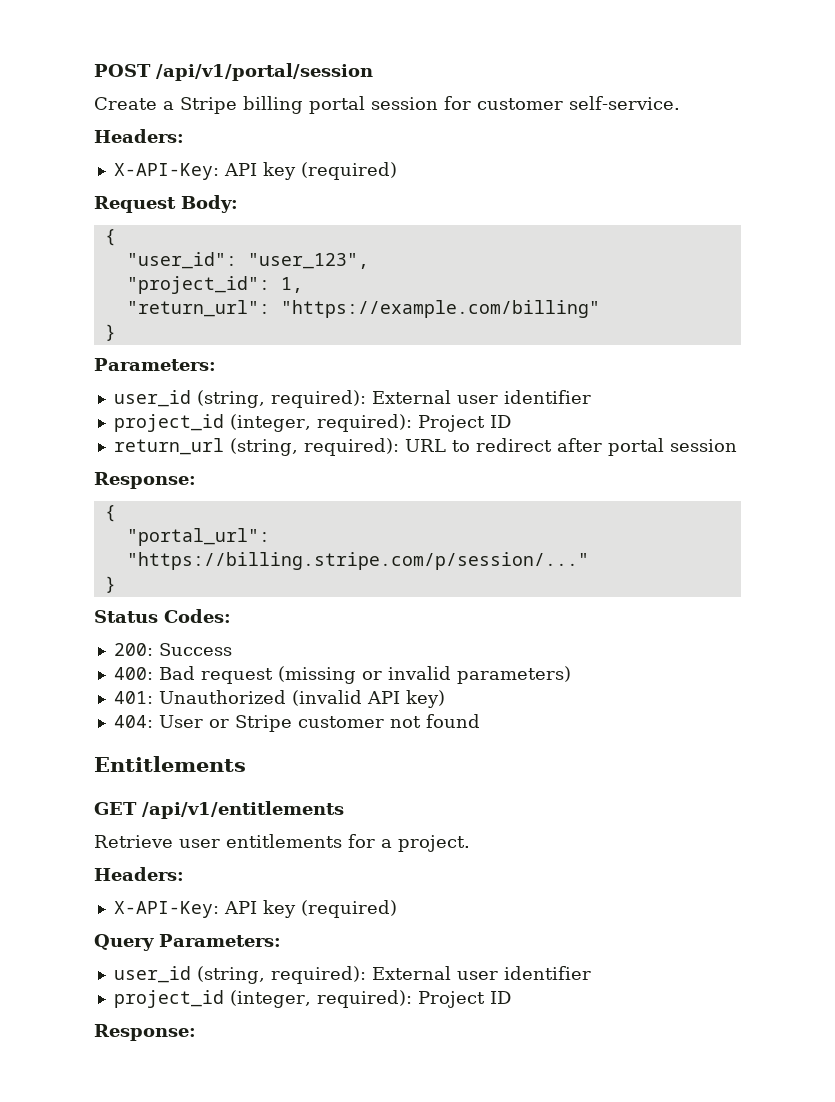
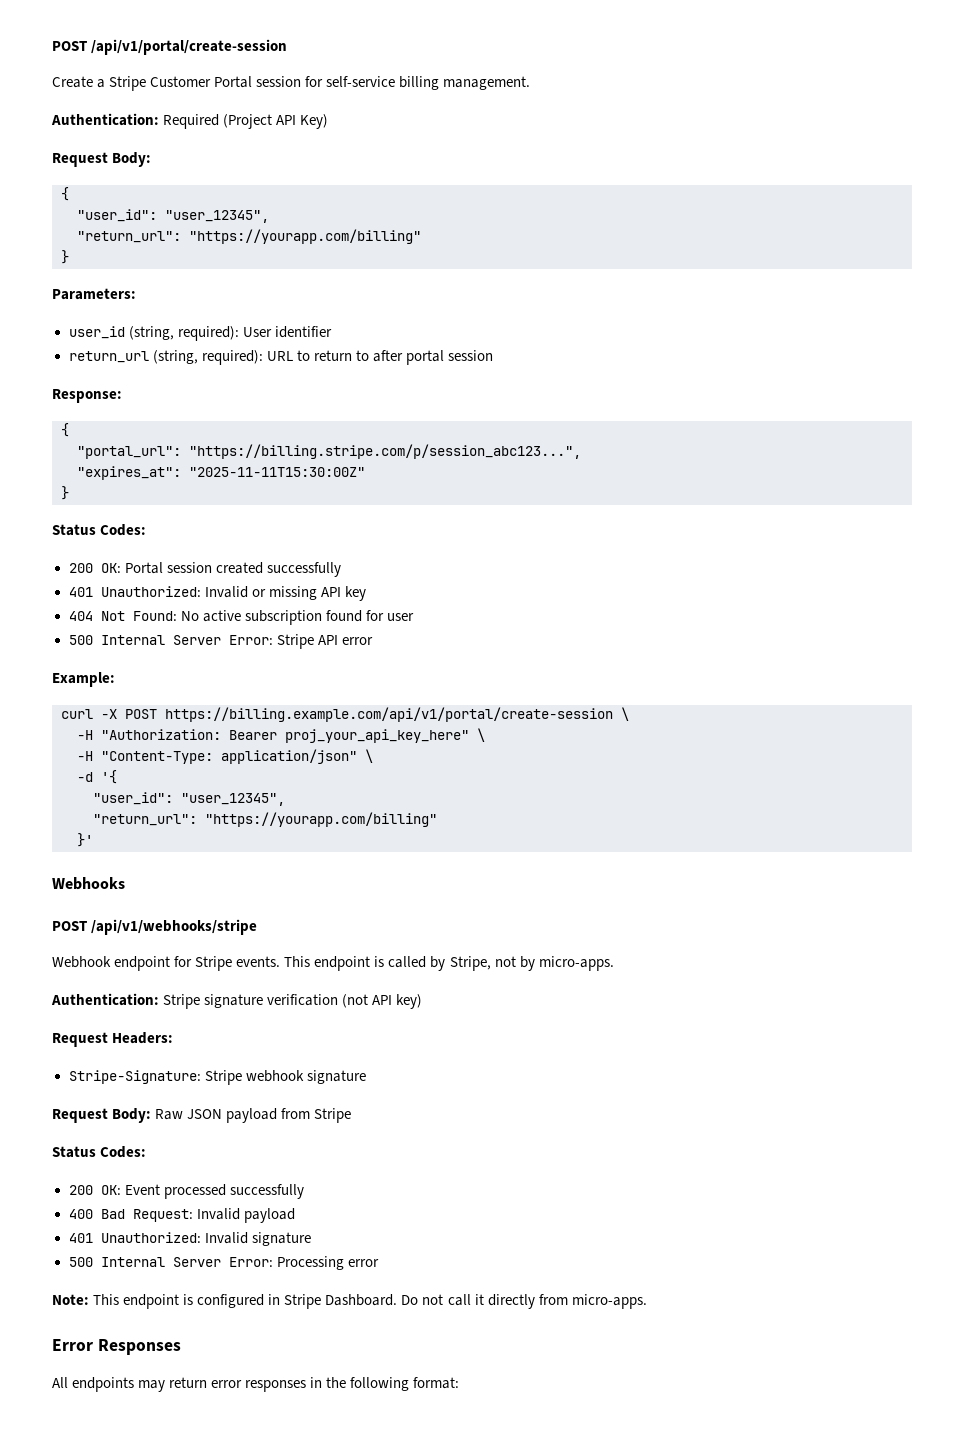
- POST /api/v1/portal/session
+ POST /api/v1/portal/create-session
- Create a Stripe billing portal session for customer self-service.
- Headers:
- X-API-Key: API key (required)
+ Create a Stripe Customer Portal session for self-service billing management.
+ Authentication: Required (Project API Key)
  Request Body:
  {
- "user_id": "user_123",
- "project_id": 1,
- "return_url": "https://example.com/billing"
+ "user_id": "user_12345",
+ "return_url": "https://yourapp.com/billing"
  }
  Parameters:
- user_id (string, required): External user identifier
- project_id (integer, required): Project ID
+ user_id (string, required): User identifier
- return_url (string, required): URL to redirect after portal session
+ return_url (string, required): URL to return to after portal session
- "portal_url": "https://billing.stripe.com/p/session/..."
+ "portal_url": "https://billing.stripe.com/p/session_abc123...",
+ "expires_at": "2025-11-11T15:30:00Z"
- 200: Success
- 400: Bad request (missing or invalid parameters)
- 401: Unauthorized (invalid API key)
- 404: User or Stripe customer not found
- Entitlements
- GET /api/v1/entitlements
- Retrieve user entitlements for a project.
- Headers:
- X-API-Key: API key (required)
- Query Parameters:
- user_id (string, required): External user identifier
- project_id (integer, required): Project ID
- Response:
+ 200 OK: Portal session created successfully
+ 401 Unauthorized: Invalid or missing API key
+ 404 Not Found: No active subscription found for user
+ 500 Internal Server Error: Stripe API error
+ Example:
+ curl -X POST https://billing.example.com/api/v1/portal/create-session \
+ -H "Authorization: Bearer proj_your_api_key_here" \
+ -H "Content-Type: application/json" \
+ -d '{
+ "user_id": "user_12345",
+ "return_url": "https://yourapp.com/billing"
+ }'
+ Webhooks
+ POST /api/v1/webhooks/stripe
+ Webhook endpoint for Stripe events. This endpoint is called by Stripe, not by micro-apps.
+ Authentication: Stripe signature verification (not API key)
+ Request Headers:
+ Stripe-Signature: Stripe webhook signature
+ Request Body: Raw JSON payload from Stripe
+ Status Codes:
+ 200 OK: Event processed successfully
+ 400 Bad Request: Invalid payload
+ 401 Unauthorized: Invalid signature
+ 500 Internal Server Error: Processing error
+ Note: This endpoint is configured in Stripe Dashboard. Do not call it directly from micro-apps.
+ Error Responses
+ All endpoints may return error responses in the following format:

